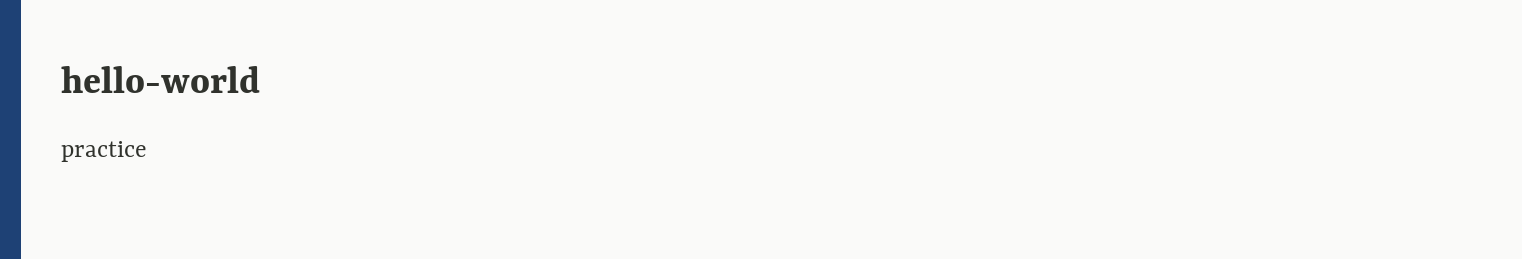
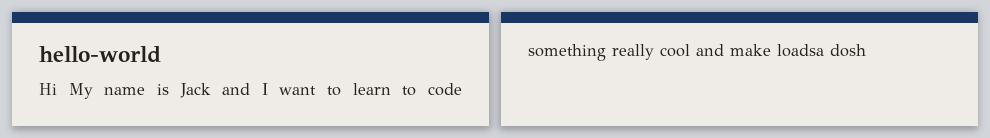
- practice
+ Hi My name is Jack and I want to learn to code something really cool and make loadsa dosh

